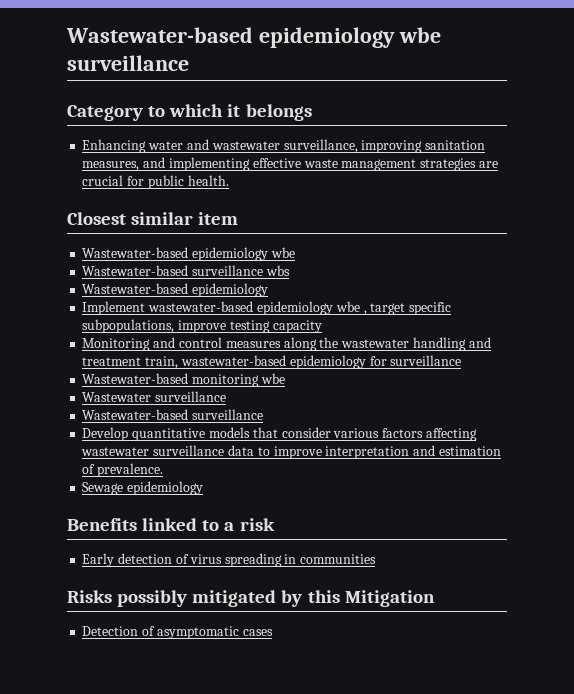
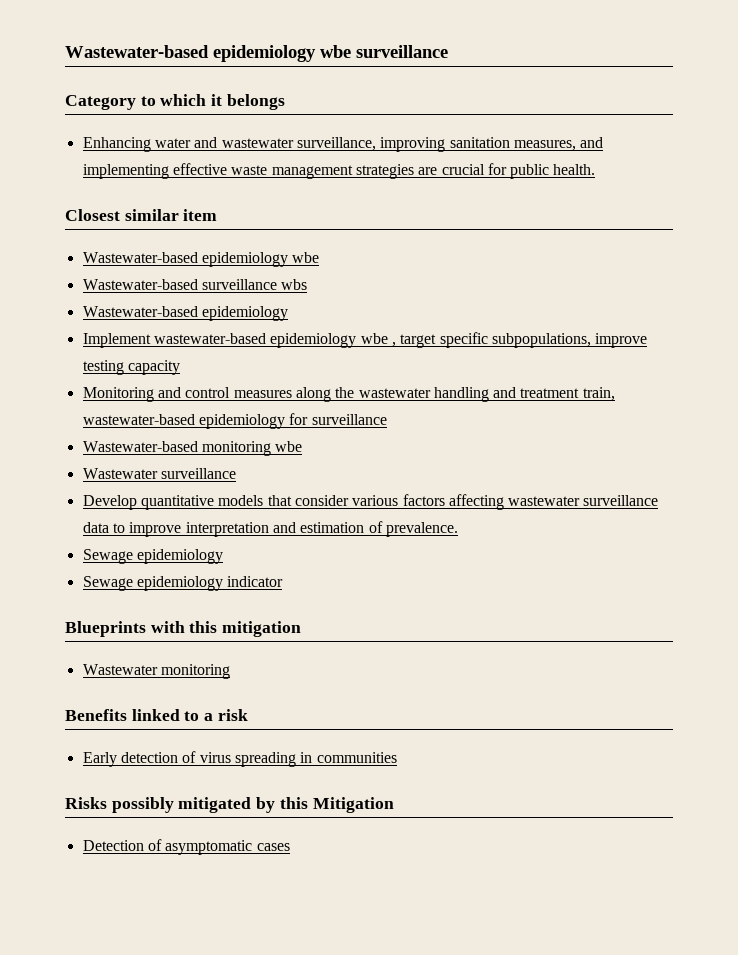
  Wastewater surveillance
- Wastewater-based surveillance
+ Sewage epidemiology indicator
+ Blueprints with this mitigation
+ Wastewater monitoring

